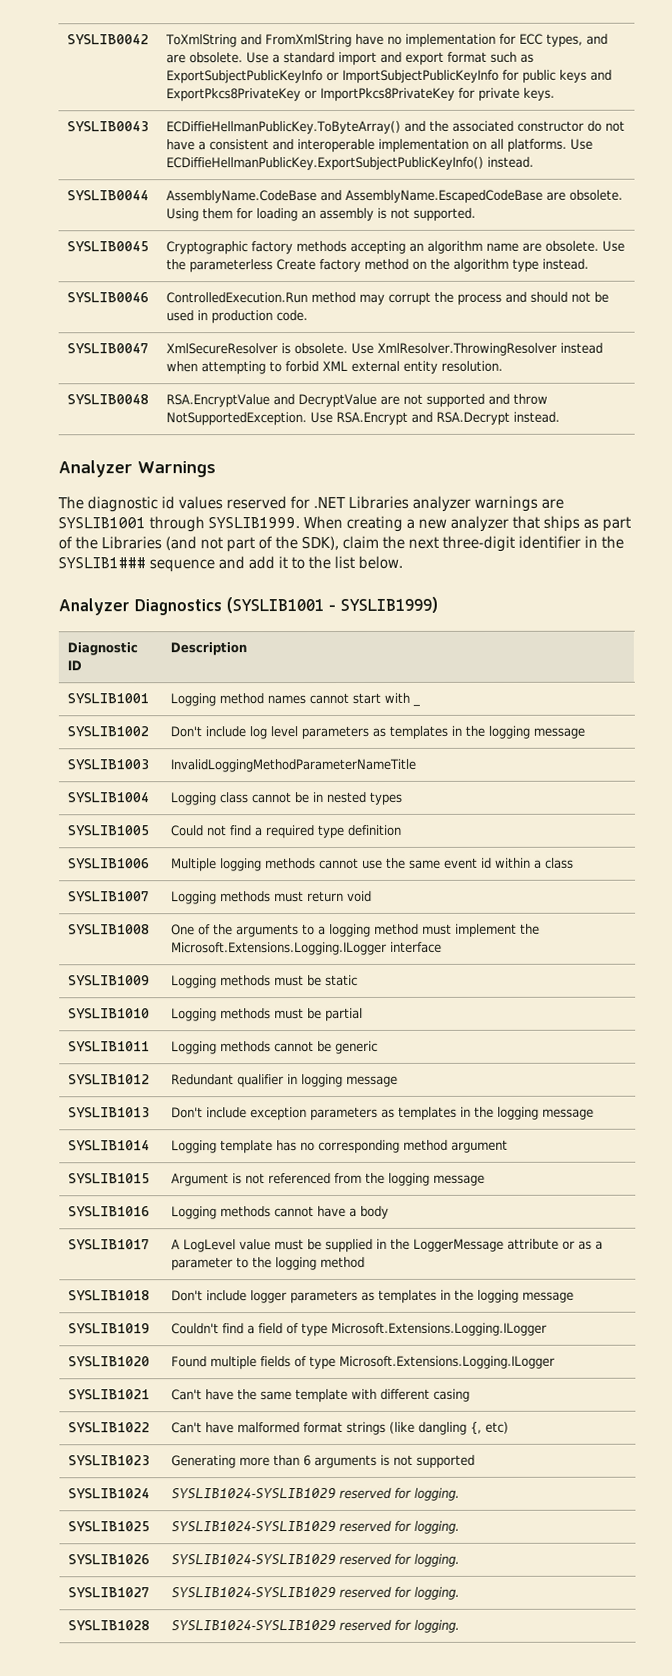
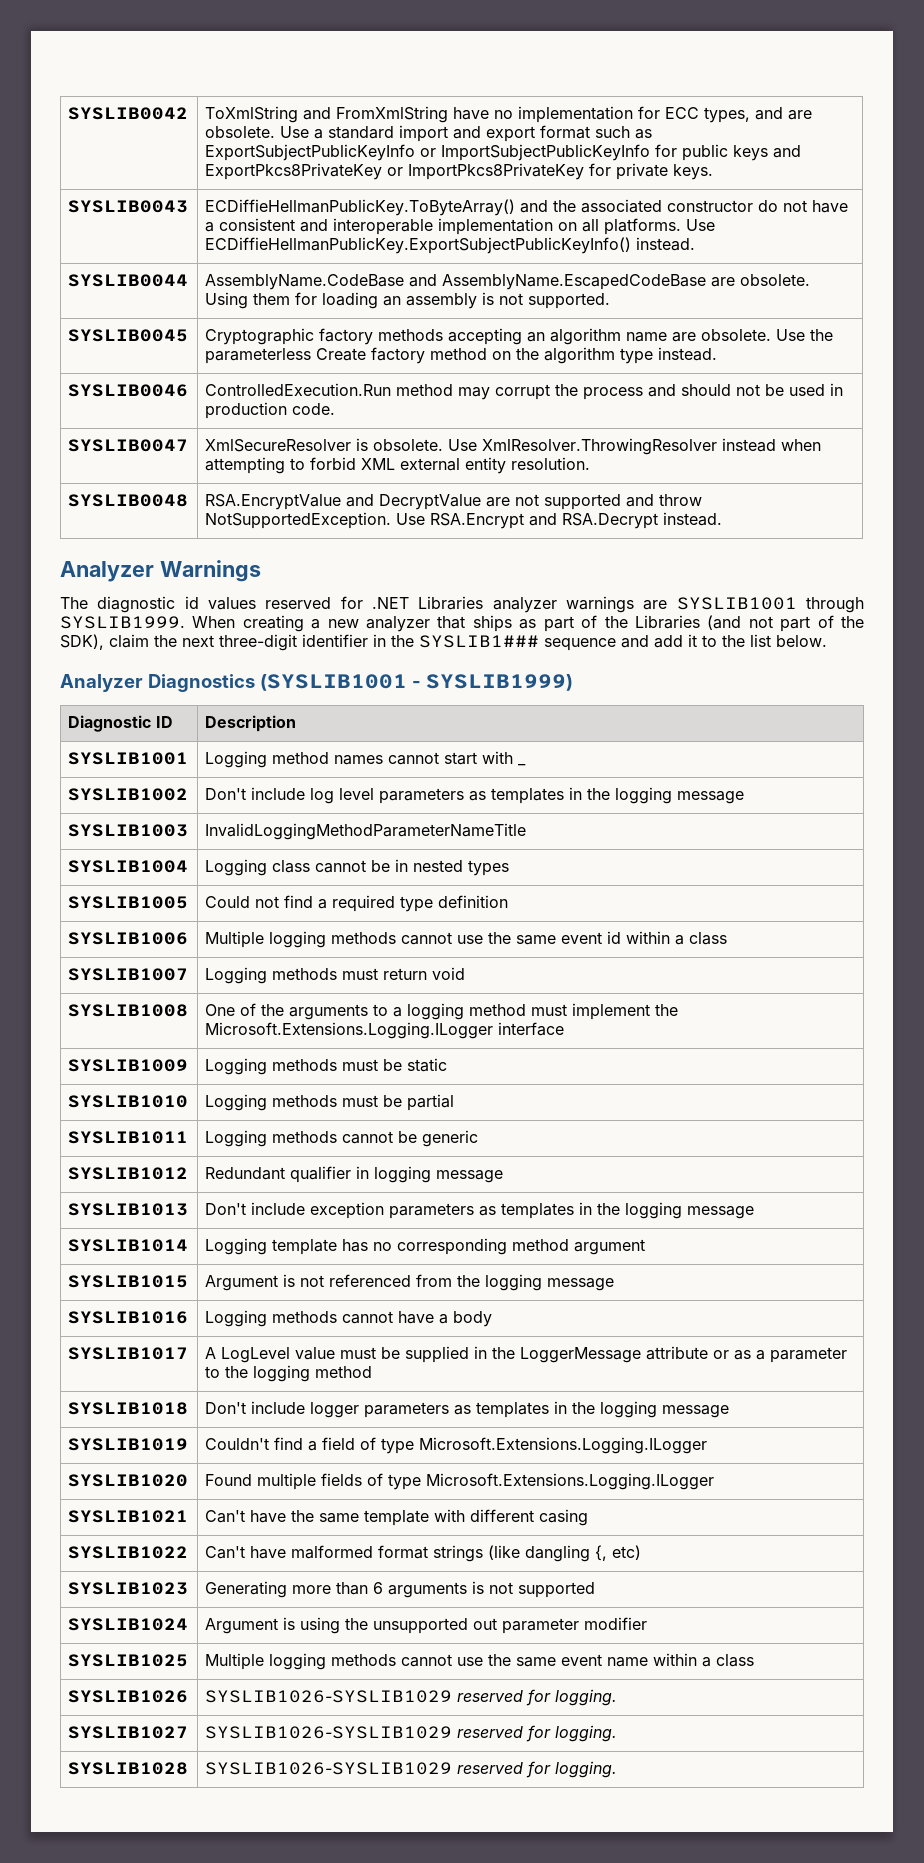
- SYSLIB1024 | SYSLIB1024-SYSLIB1029 reserved for logging.
- SYSLIB1025 | SYSLIB1024-SYSLIB1029 reserved for logging.
+ SYSLIB1024 | Argument is using the unsupported out parameter modifier
+ SYSLIB1025 | Multiple logging methods cannot use the same event name within a class
- SYSLIB1026 | SYSLIB1024-SYSLIB1029 reserved for logging.
+ SYSLIB1026 | SYSLIB1026-SYSLIB1029 reserved for logging.
- SYSLIB1027 | SYSLIB1024-SYSLIB1029 reserved for logging.
+ SYSLIB1027 | SYSLIB1026-SYSLIB1029 reserved for logging.
- SYSLIB1028 | SYSLIB1024-SYSLIB1029 reserved for logging.
+ SYSLIB1028 | SYSLIB1026-SYSLIB1029 reserved for logging.

